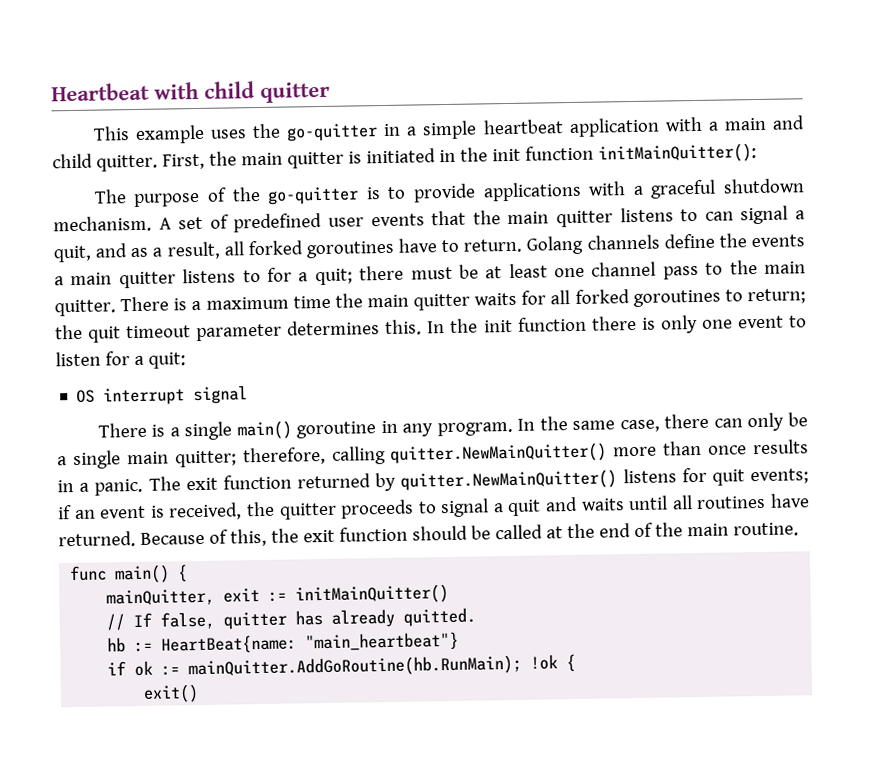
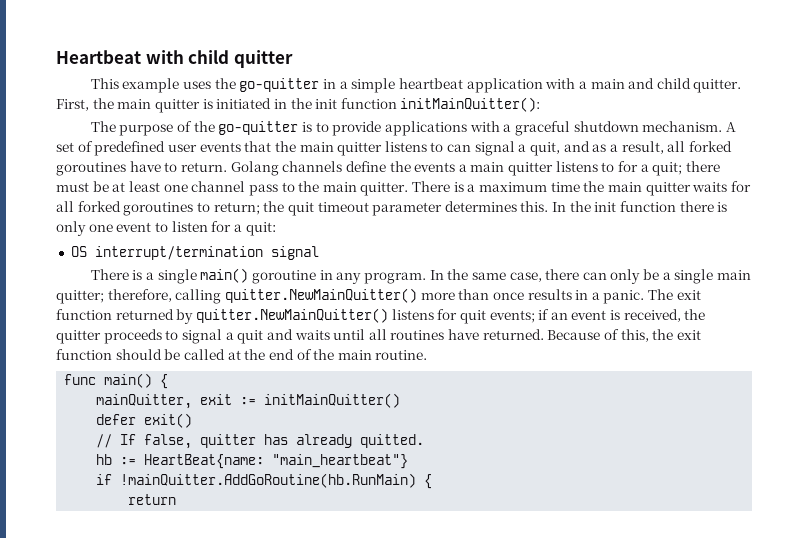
- OS interrupt signal
+ OS interrupt/termination signal
+ defer exit()
- if ok := mainQuitter.AddGoRoutine(hb.RunMain); !ok {
- exit()
+ if !mainQuitter.AddGoRoutine(hb.RunMain) {
+ return

